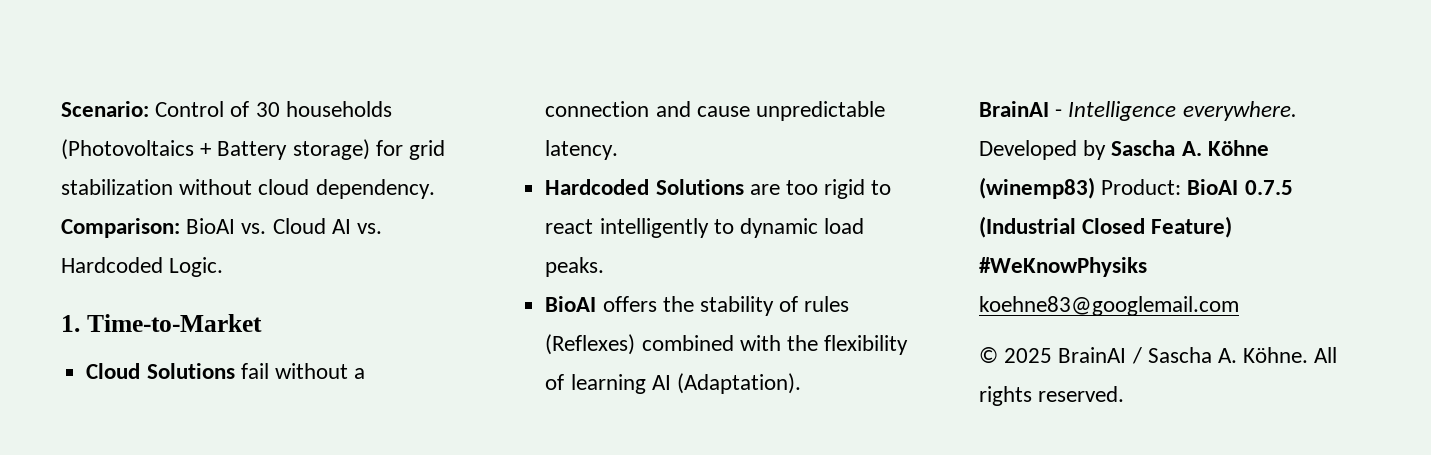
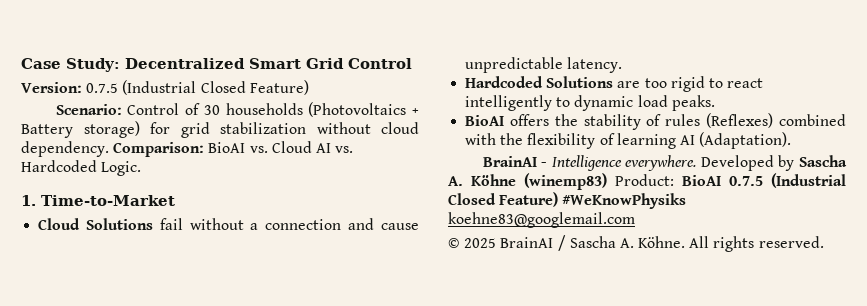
+ Case Study: Decentralized Smart Grid Control
+ Version: 0.7.5 (Industrial Closed Feature)

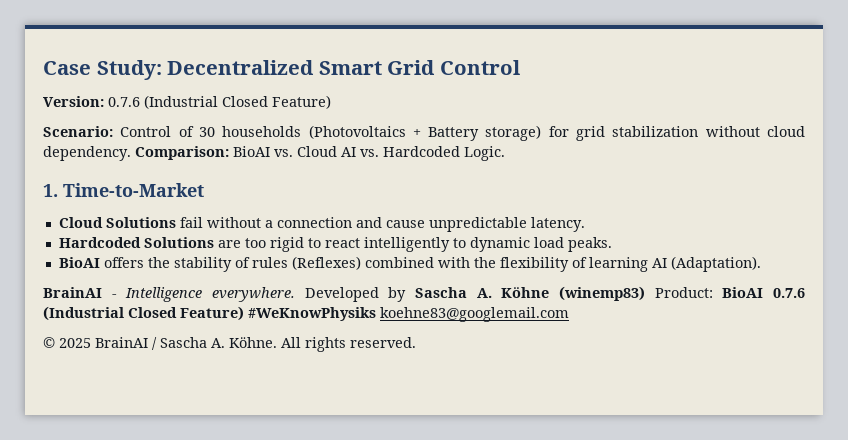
- Version: 0.7.5 (Industrial Closed Feature)
+ Version: 0.7.6 (Industrial Closed Feature)
- Developed by Sascha A. Köhne (winemp83) Product: BioAI 0.7.5 (Industrial Closed Feature) #WeKnowPhysiks koehne83@googlemail.com
+ Developed by Sascha A. Köhne (winemp83) Product: BioAI 0.7.6 (Industrial Closed Feature) #WeKnowPhysiks koehne83@googlemail.com

